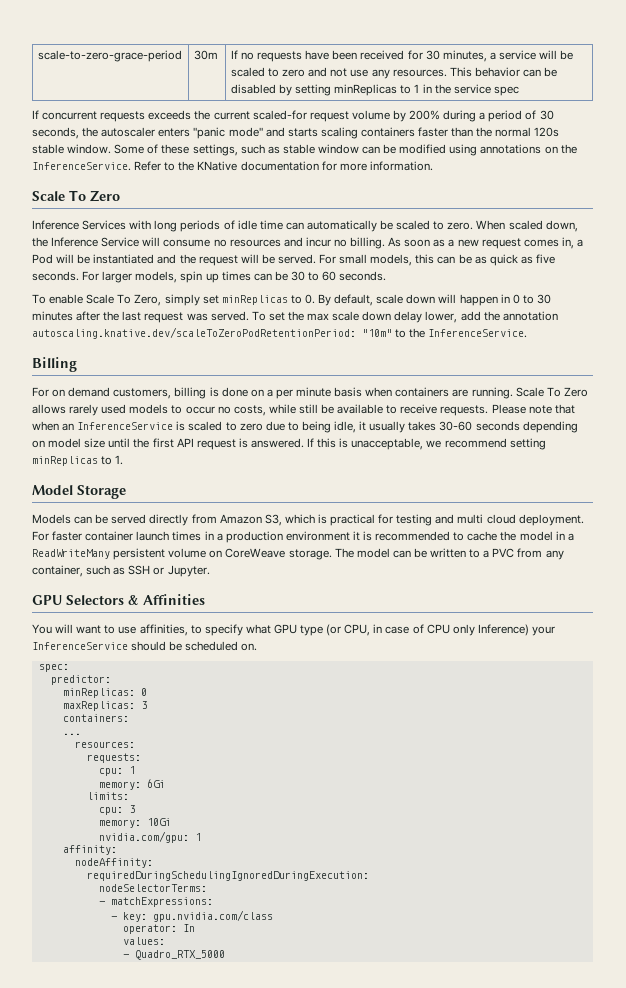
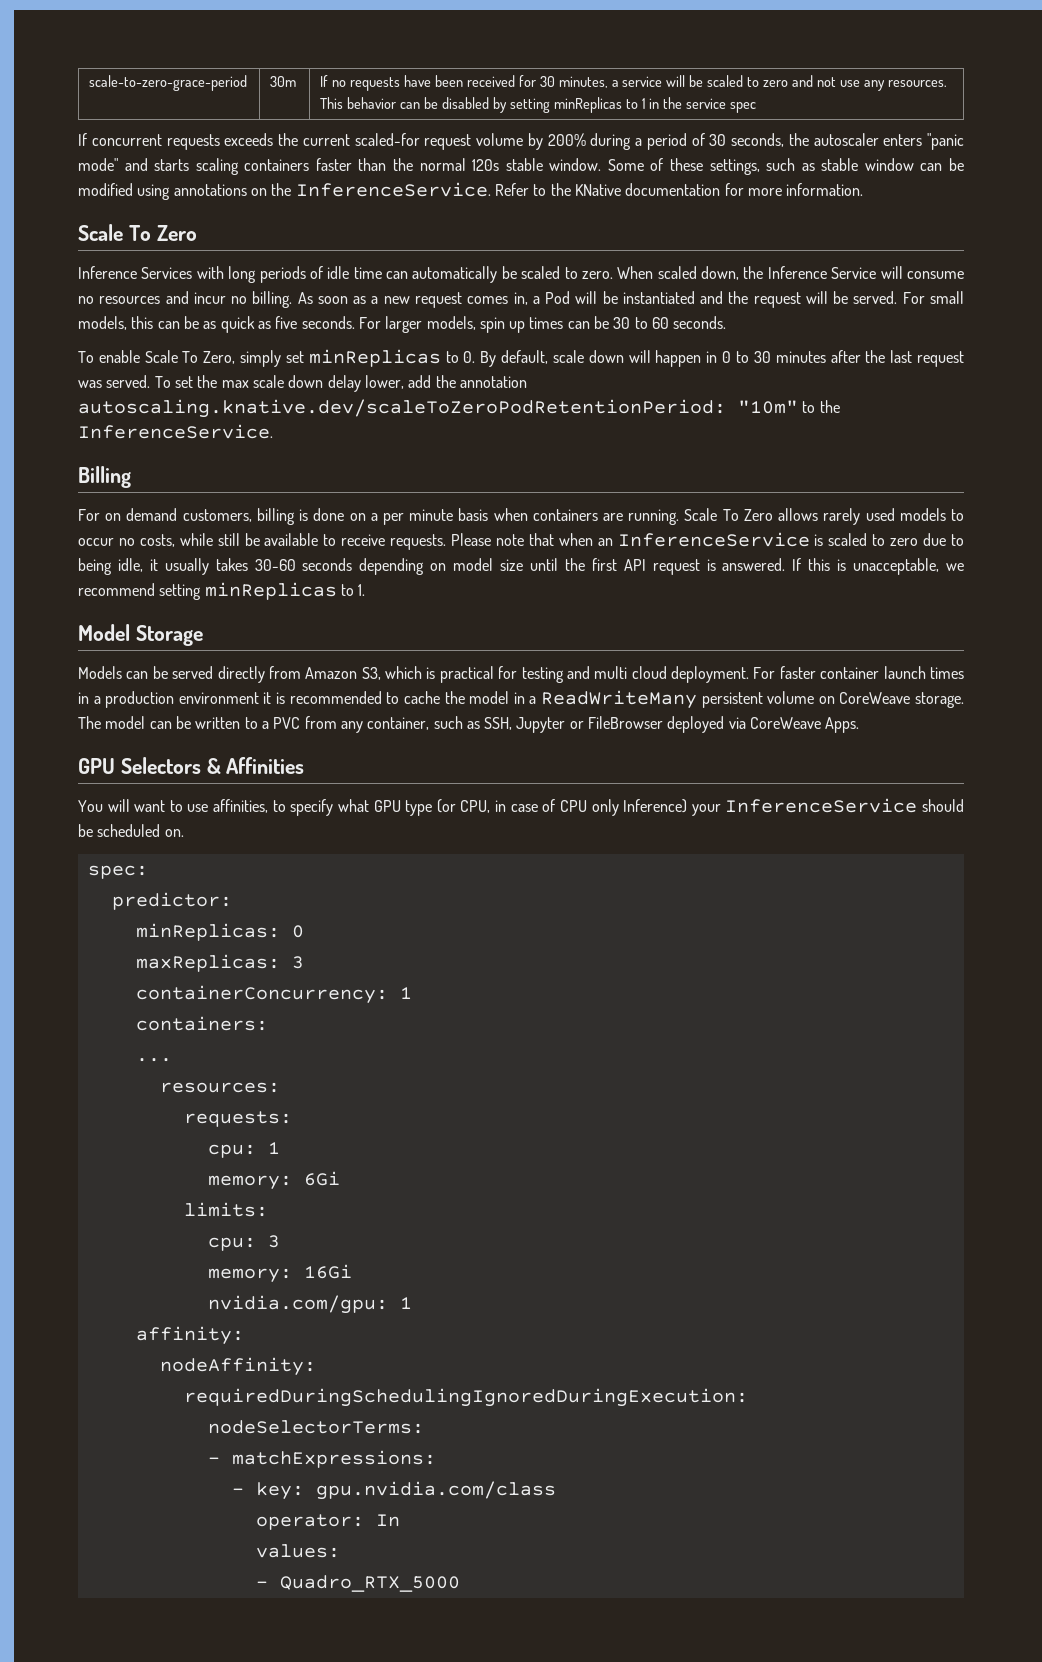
- The model can be written to a PVC from any container, such as SSH or Jupyter.
+ The model can be written to a PVC from any container, such as SSH, Jupyter or FileBrowser deployed via CoreWeave Apps.
+ containerConcurrency: 1
- memory: 10Gi
+ memory: 16Gi

